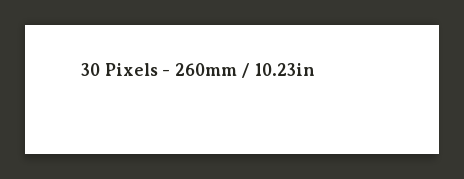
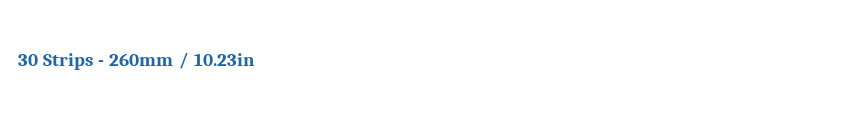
- 30 Pixels - 260mm / 10.23in
+ 30 Strips - 260mm / 10.23in

